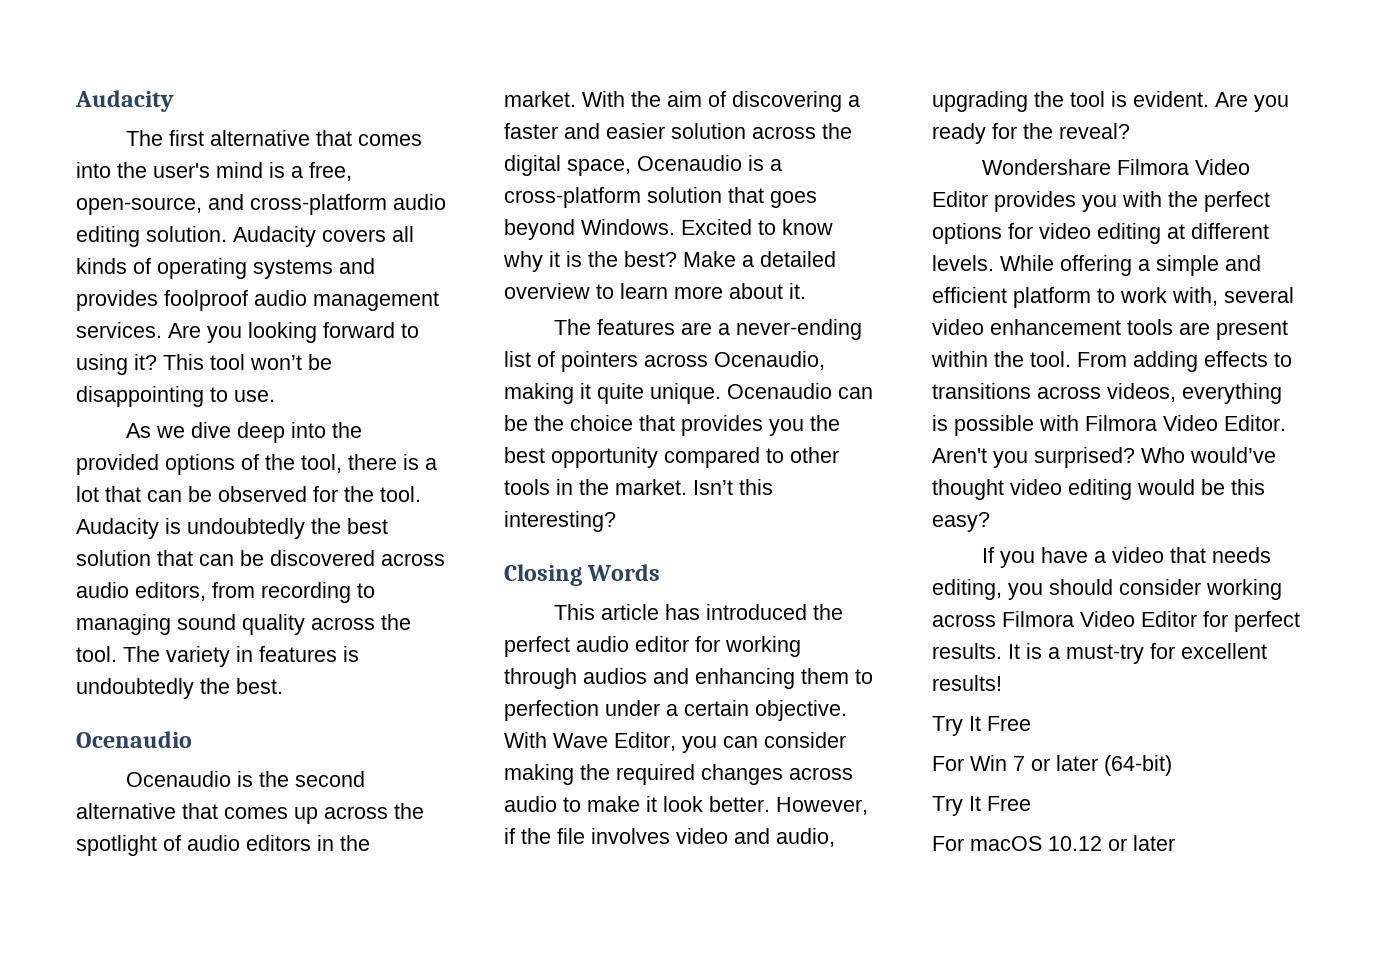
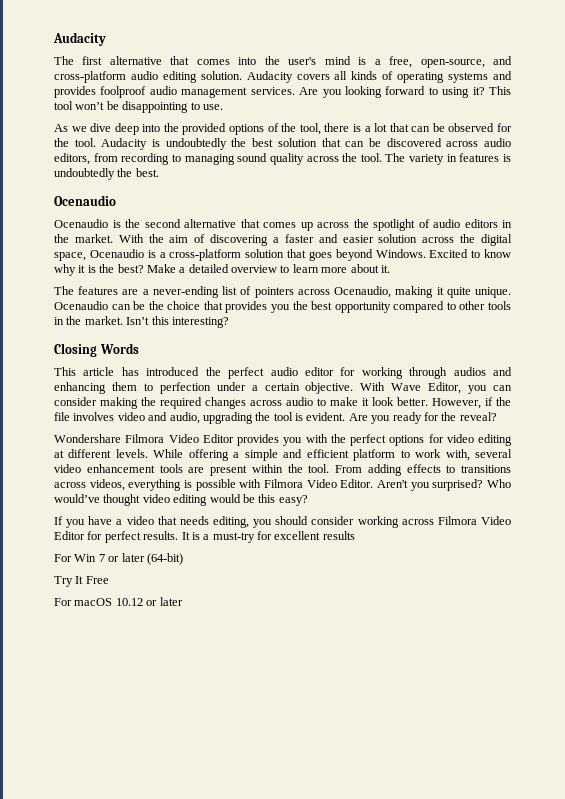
- It is a must-try for excellent results!
- Try It Free
+ It is a must-try for excellent results

